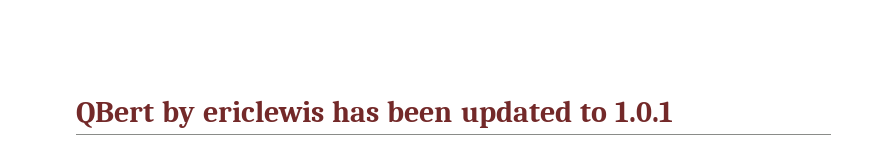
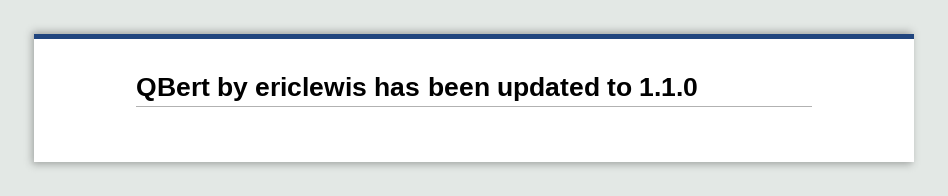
- QBert by ericlewis has been updated to 1.0.1
+ QBert by ericlewis has been updated to 1.1.0

